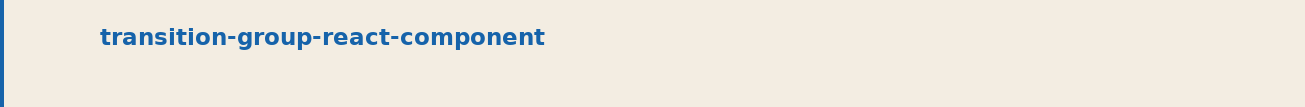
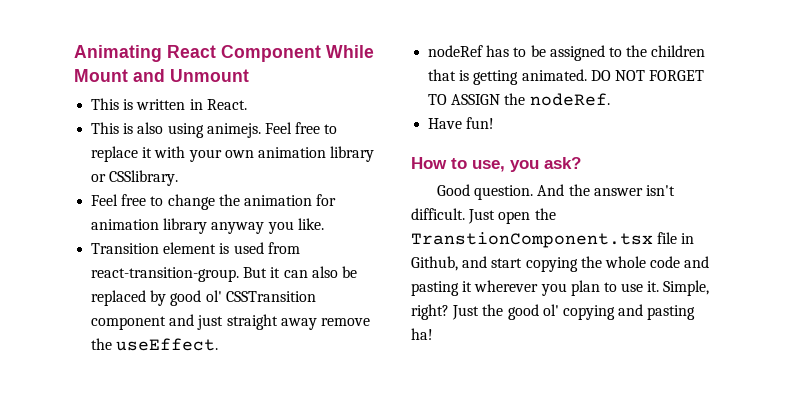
- transition-group-react-component
+ Animating React Component While Mount and Unmount
+ This is written in React.
+ This is also using animejs. Feel free to replace it with your own animation library or CSSlibrary.
+ Feel free to change the animation for animation library anyway you like.
+ Transition element is used from react-transition-group. But it can also be replaced by good ol' CSSTransition component and just straight away remove the useEffect.
+ nodeRef has to be assigned to the children that is getting animated. DO NOT FORGET TO ASSIGN the nodeRef.
+ Have fun!
+ How to use, you ask?
+ Good question. And the answer isn't difficult. Just open the TranstionComponent.tsx file in Github, and start copying the whole code and pasting it wherever you plan to use it. Simple, right? Just the good ol' copying and pasting ha!

